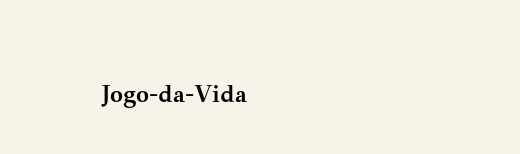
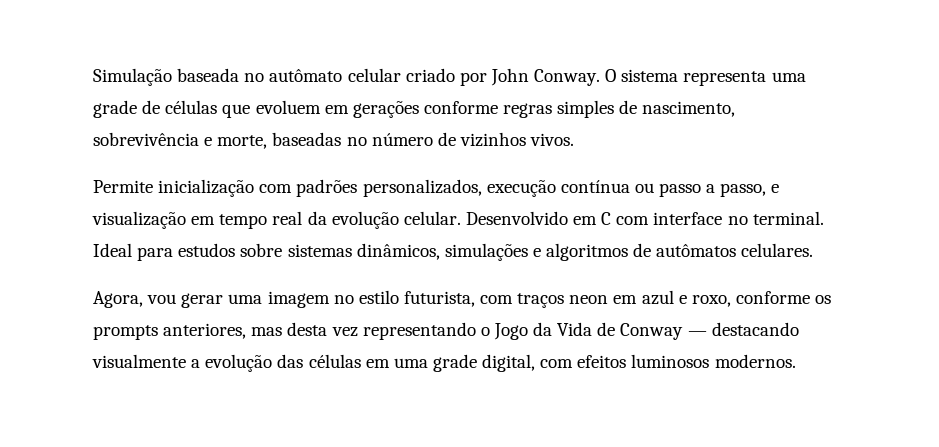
- Jogo-da-Vida
+ Simulação baseada no autômato celular criado por John Conway. O sistema representa uma grade de células que evoluem em gerações conforme regras simples de nascimento, sobrevivência e morte, baseadas no número de vizinhos vivos.
+ Permite inicialização com padrões personalizados, execução contínua ou passo a passo, e visualização em tempo real da evolução celular. Desenvolvido em C com interface no terminal. Ideal para estudos sobre sistemas dinâmicos, simulações e algoritmos de autômatos celulares.
+ Agora, vou gerar uma imagem no estilo futurista, com traços neon em azul e roxo, conforme os prompts anteriores, mas desta vez representando o Jogo da Vida de Conway — destacando visualmente a evolução das células em uma grade digital, com efeitos luminosos modernos.

